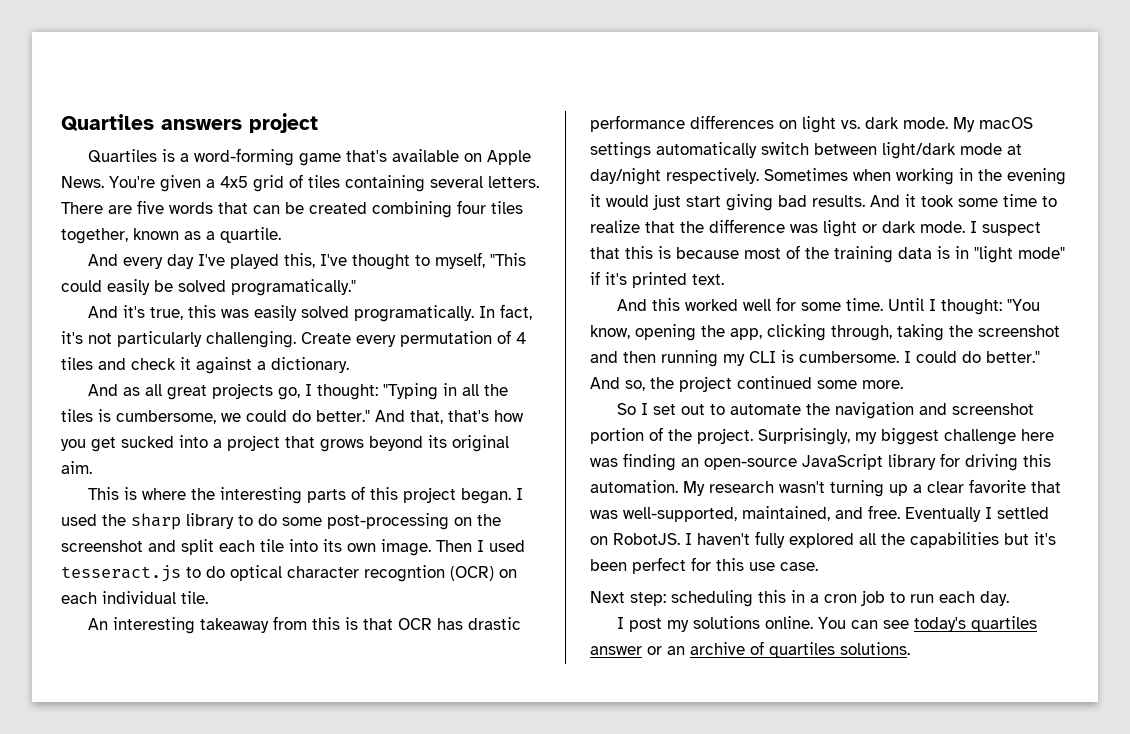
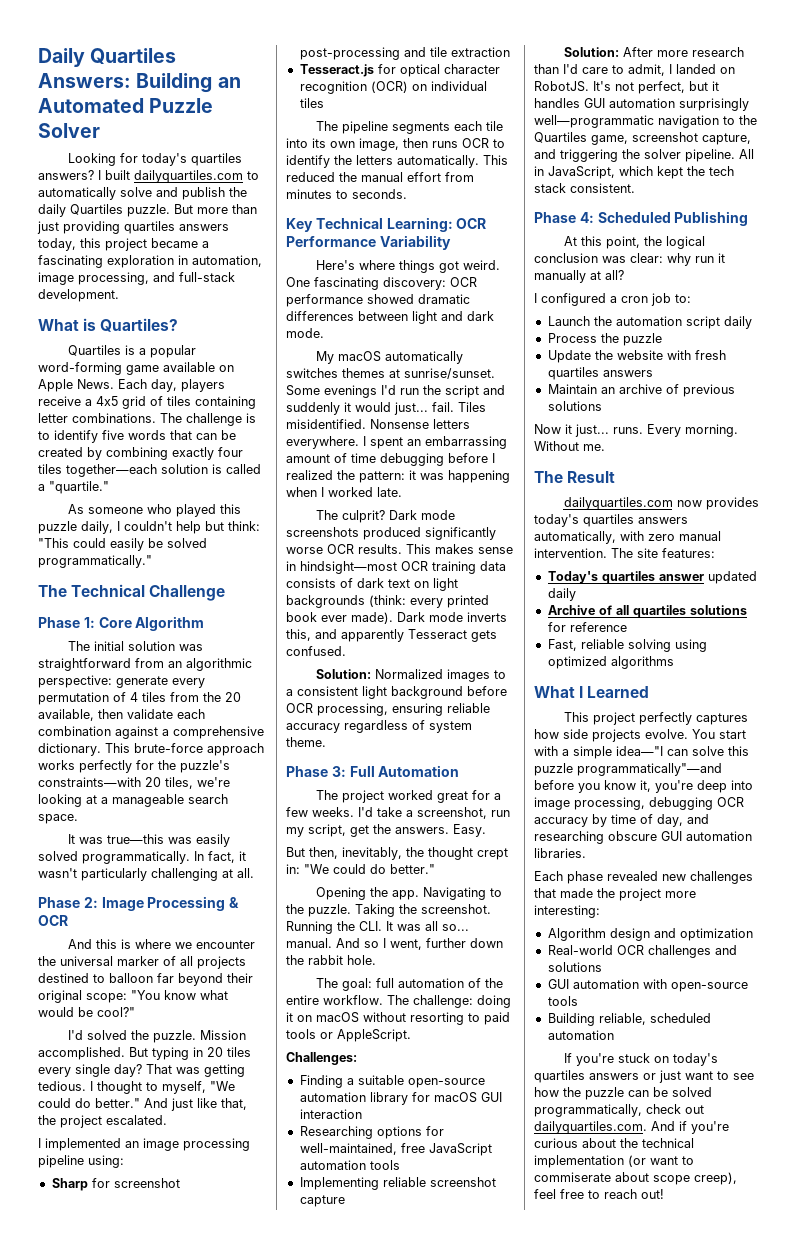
- Quartiles answers project
+ Daily Quartiles Answers: Building an Automated Puzzle Solver
+ Looking for today's quartiles answers? I built dailyquartiles.com to automatically solve and publish the daily Quartiles puzzle. But more than just providing quartiles answers today, this project became a fascinating exploration in automation, image processing, and full-stack development.
+ What is Quartiles?
- Quartiles is a word-forming game that's available on Apple News.
+ Quartiles is a popular word-forming game available on Apple News.
- You're given a 4x5 grid of tiles containing several letters. There are five words that can be created combining four tiles together, known as a quartile.
- And every day I've played this, I've thought to myself, "This could easily be solved programatically."
- And it's true, this was easily solved programatically. In fact, it's not particularly challenging. Create every permutation of 4 tiles and check it against a dictionary.
- And as all great projects go, I thought: "Typing in all the tiles is cumbersome, we could do better." And that, that's how you get sucked into a project that grows beyond its original aim.
- This is where the interesting parts of this project began. I used the sharp library to do some post-processing on the screenshot and split each tile into its own image. Then I used tesseract.js to do optical character recogntion (OCR) on each individual tile.
- An interesting takeaway from this is that OCR has drastic performance differences on light vs. dark mode. My macOS settings automatically switch between light/dark mode at day/night respectively. Sometimes when working in the evening it would just start giving bad results. And it took some time to realize that the difference was light or dark mode. I suspect that this is because most of the training data is in "light mode" if it's printed text.
- And this worked well for some time. Until I thought: "You know, opening the app, clicking through, taking the screenshot and then running my CLI is cumbersome. I could do better." And so, the project continued some more.
- So I set out to automate the navigation and screenshot portion of the project. Surprisingly, my biggest challenge here was finding an open-source JavaScript library for driving this automation. My research wasn't turning up a clear favorite that was well-supported, maintained, and free. Eventually I settled on RobotJS. I haven't fully explored all the capabilities but it's been perfect for this use case.
- Next step: scheduling this in a cron job to run each day.
- I post my solutions online. You can see today's quartiles answer or an archive of quartiles solutions.
+ Each day, players receive a 4x5 grid of tiles containing letter combinations. The challenge is to identify five words that can be created by combining exactly four tiles together—each solution is called a "quartile."
+ As someone who played this puzzle daily, I couldn't help but think: "This could easily be solved programmatically."
+ The Technical Challenge
+ Phase 1: Core Algorithm
+ The initial solution was straightforward from an algorithmic perspective: generate every permutation of 4 tiles from the 20 available, then validate each combination against a comprehensive dictionary. This brute-force approach works perfectly for the puzzle's constraints—with 20 tiles, we're looking at a manageable search space.
+ It was true—this was easily solved programmatically. In fact, it wasn't particularly challenging at all.
+ Phase 2: Image Processing & OCR
+ And this is where we encounter the universal marker of all projects destined to balloon far beyond their original scope: "You know what would be cool?"
+ I'd solved the puzzle. Mission accomplished. But typing in 20 tiles every single day? That was getting tedious. I thought to myself, "We could do better." And just like that, the project escalated.
+ I implemented an image processing pipeline using:
+ Sharp for screenshot post-processing and tile extraction
+ Tesseract.js for optical character recognition (OCR) on individual tiles
+ The pipeline segments each tile into its own image, then runs OCR to identify the letters automatically. This reduced the manual effort from minutes to seconds.
+ Key Technical Learning: OCR Performance Variability
+ Here's where things got weird. One fascinating discovery: OCR performance showed dramatic differences between light and dark mode.
+ My macOS automatically switches themes at sunrise/sunset. Some evenings I'd run the script and suddenly it would just... fail. Tiles misidentified. Nonsense letters everywhere. I spent an embarrassing amount of time debugging before I realized the pattern: it was happening when I worked late.
+ The culprit? Dark mode screenshots produced significantly worse OCR results. This makes sense in hindsight—most OCR training data consists of dark text on light backgrounds (think: every printed book ever made). Dark mode inverts this, and apparently Tesseract gets confused.
+ Solution: Normalized images to a consistent light background before OCR processing, ensuring reliable accuracy regardless of system theme.
+ Phase 3: Full Automation
+ The project worked great for a few weeks. I'd take a screenshot, run my script, get the answers. Easy.
+ But then, inevitably, the thought crept in: "We could do better."
+ Opening the app. Navigating to the puzzle. Taking the screenshot. Running the CLI. It was all so... manual. And so I went, further down the rabbit hole.
+ The goal: full automation of the entire workflow. The challenge: doing it on macOS without resorting to paid tools or AppleScript.
+ Challenges:
+ Finding a suitable open-source automation library for macOS GUI interaction
+ Researching options for well-maintained, free JavaScript automation tools
+ Implementing reliable screenshot capture
+ Solution: After more research than I'd care to admit, I landed on RobotJS. It's not perfect, but it handles GUI automation surprisingly well—programmatic navigation to the Quartiles game, screenshot capture, and triggering the solver pipeline. All in JavaScript, which kept the tech stack consistent.
+ Phase 4: Scheduled Publishing
+ At this point, the logical conclusion was clear: why run it manually at all?
+ I configured a cron job to:
+ Launch the automation script daily
+ Process the puzzle
+ Update the website with fresh quartiles answers
+ Maintain an archive of previous solutions
+ Now it just... runs. Every morning. Without me.
+ The Result
+ dailyquartiles.com now provides today's quartiles answers automatically, with zero manual intervention. The site features:
+ Today's quartiles answer updated daily
+ Archive of all quartiles solutions for reference
+ Fast, reliable solving using optimized algorithms
+ What I Learned
+ This project perfectly captures how side projects evolve. You start with a simple idea—"I can solve this puzzle programmatically"—and before you know it, you're deep into image processing, debugging OCR accuracy by time of day, and researching obscure GUI automation libraries.
+ Each phase revealed new challenges that made the project more interesting:
+ Algorithm design and optimization
+ Real-world OCR challenges and solutions
+ GUI automation with open-source tools
+ Building reliable, scheduled automation
+ If you're stuck on today's quartiles answers or just want to see how the puzzle can be solved programmatically, check out dailyquartiles.com. And if you're curious about the technical implementation (or want to commiserate about scope creep), feel free to reach out!

